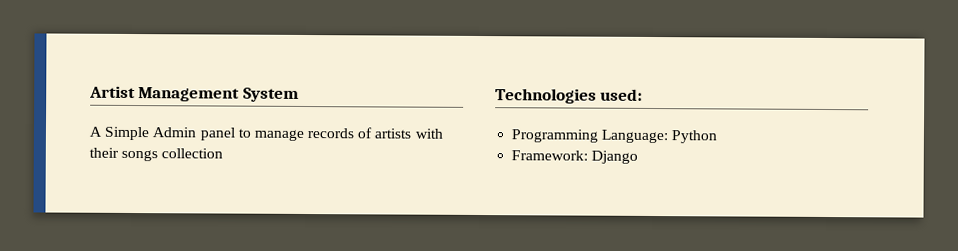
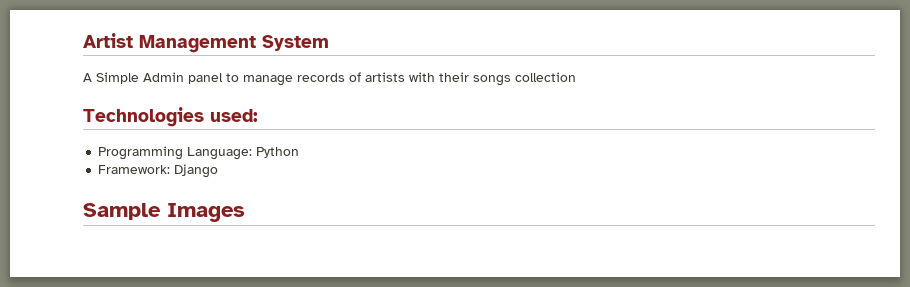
+ Sample Images

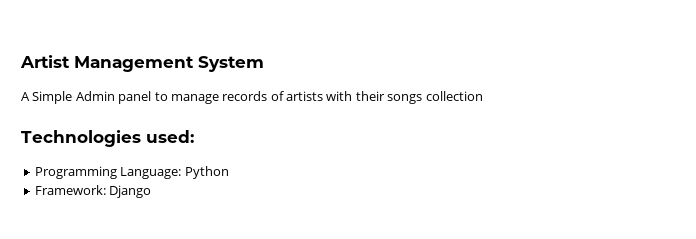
- Sample Images

